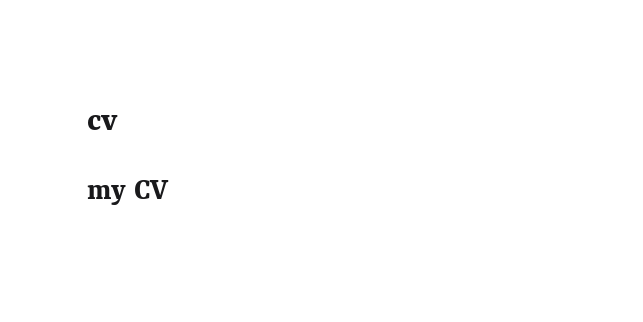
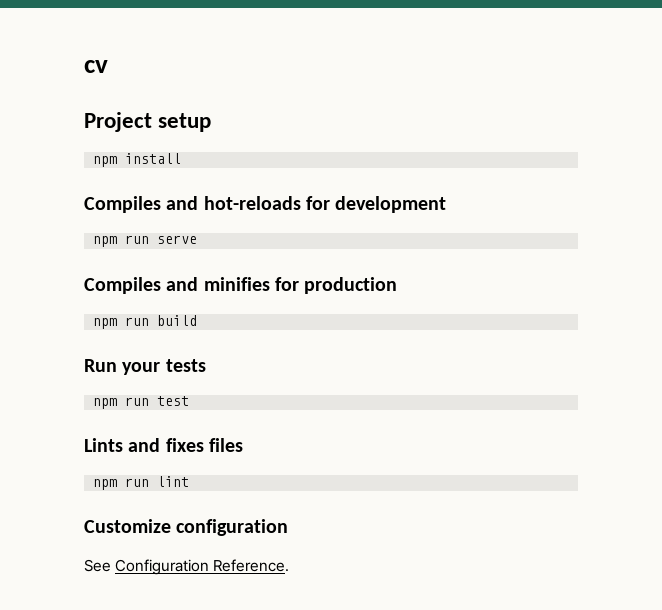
- my CV
+ Project setup
+ npm install
+ Compiles and hot-reloads for development
+ npm run serve
+ Compiles and minifies for production
+ npm run build
+ Run your tests
+ npm run test
+ Lints and fixes files
+ npm run lint
+ Customize configuration
+ See Configuration Reference.

